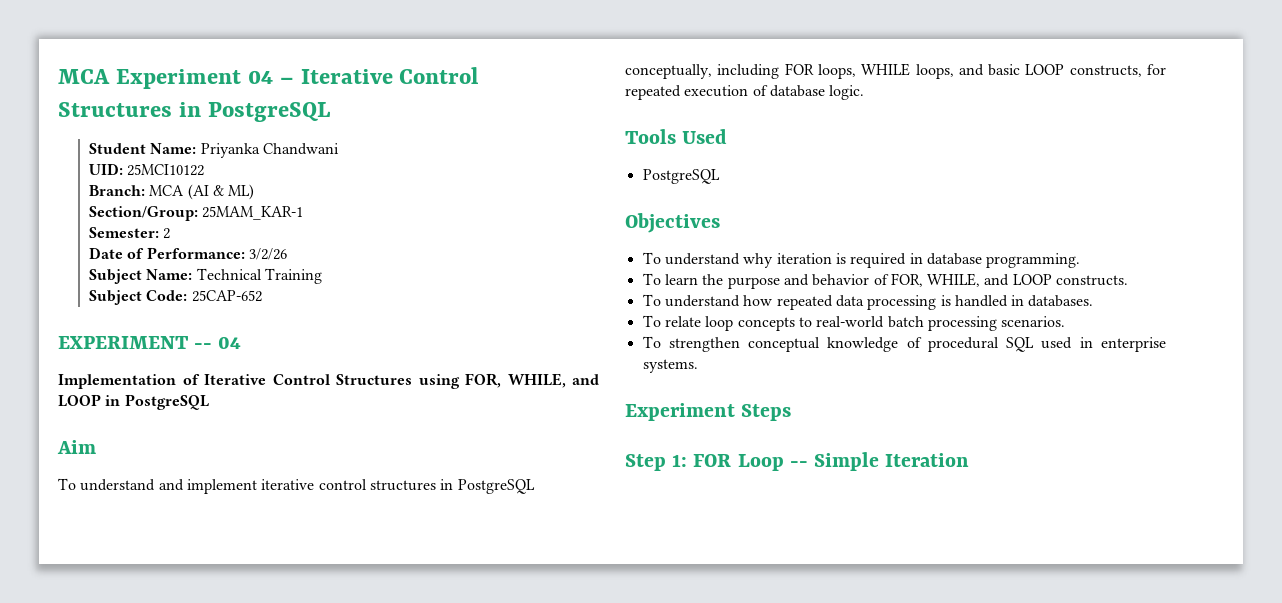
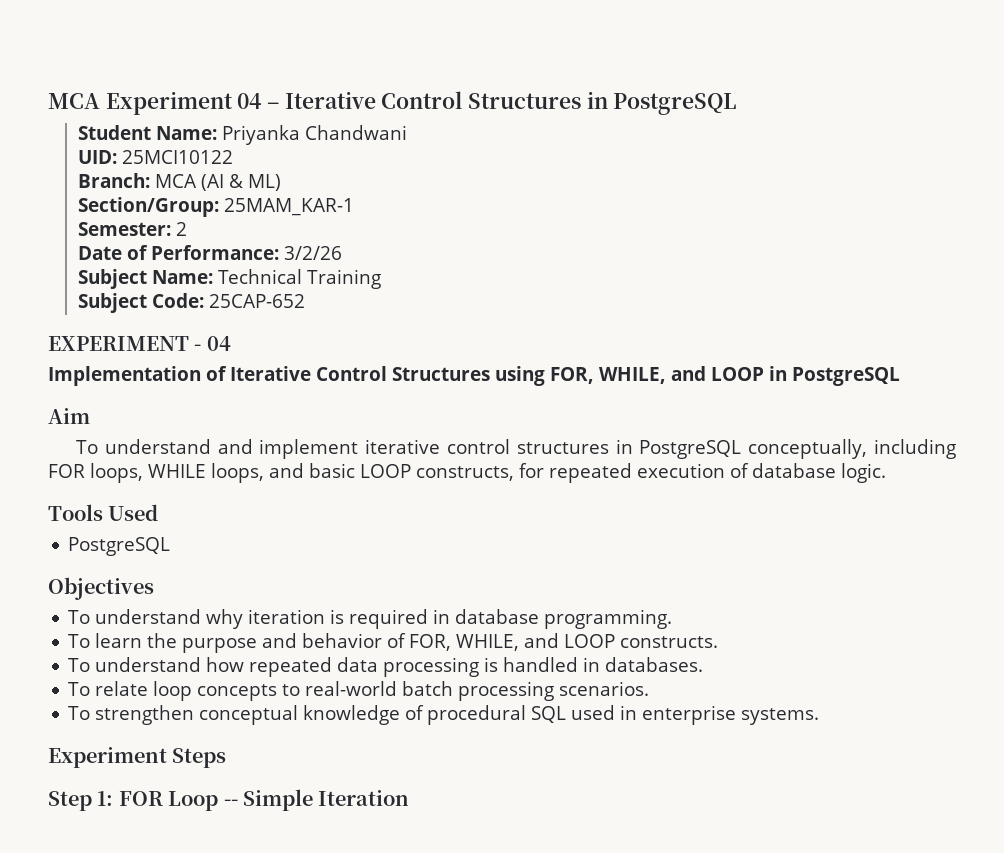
- EXPERIMENT -- 04
+ EXPERIMENT - 04

